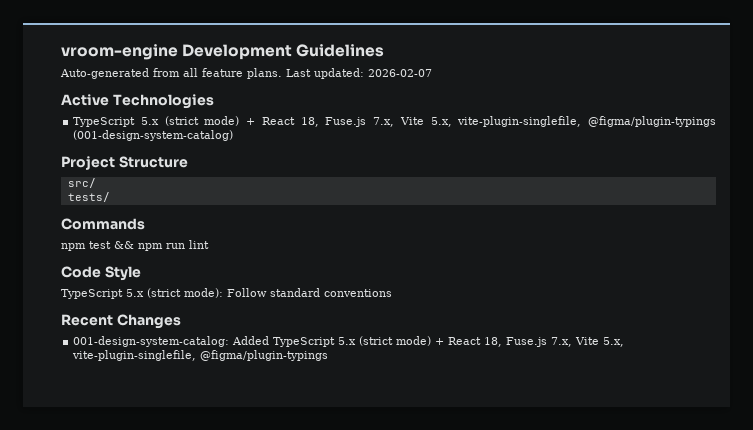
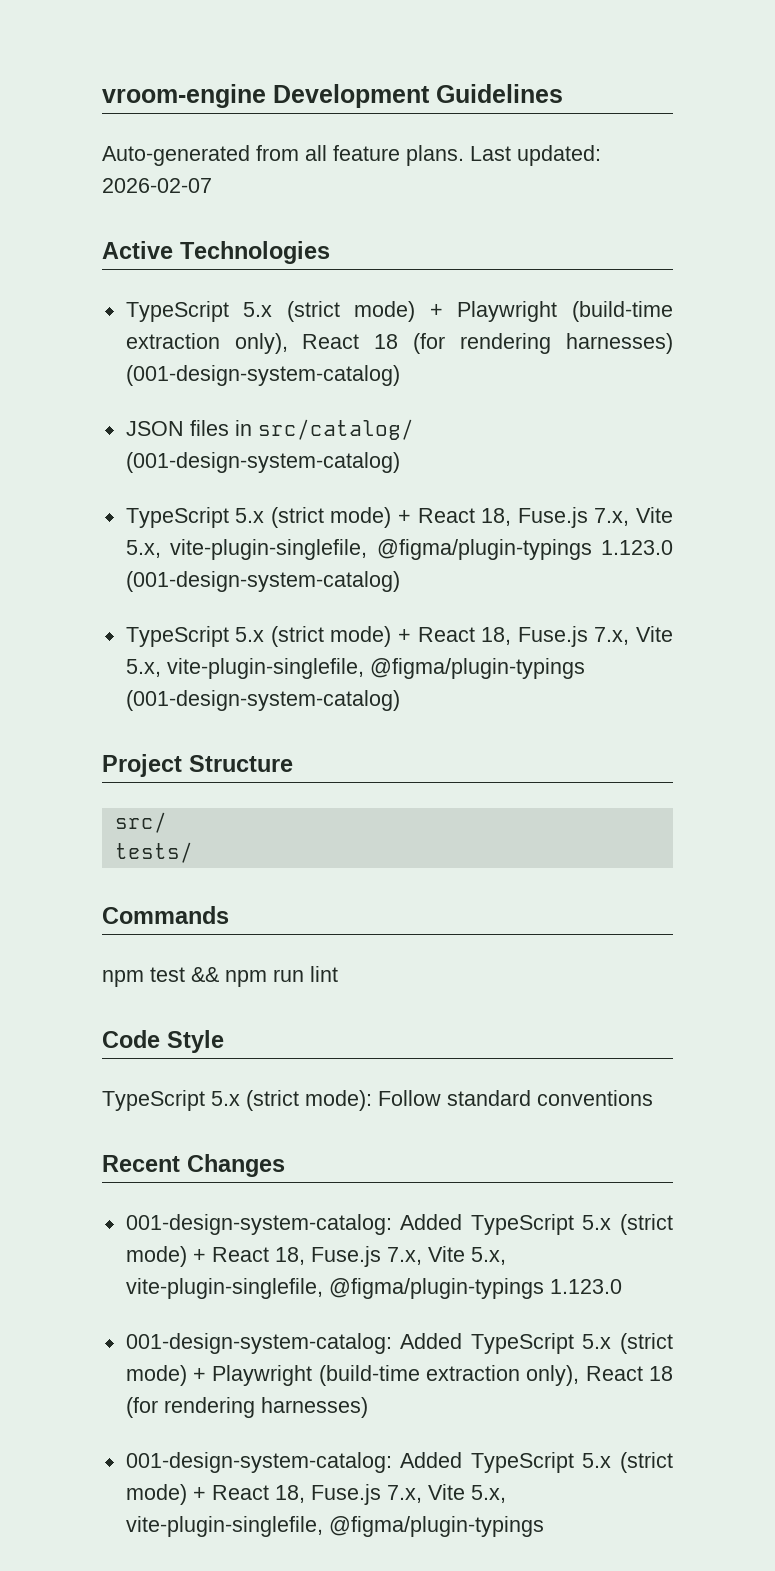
+ TypeScript 5.x (strict mode) + Playwright (build-time extraction only), React 18 (for rendering harnesses) (001-design-system-catalog)
+ JSON files in src/catalog/ (001-design-system-catalog)
+ TypeScript 5.x (strict mode) + React 18, Fuse.js 7.x, Vite 5.x, vite-plugin-singlefile, @figma/plugin-typings 1.123.0 (001-design-system-catalog)
+ 001-design-system-catalog: Added TypeScript 5.x (strict mode) + React 18, Fuse.js 7.x, Vite 5.x, vite-plugin-singlefile, @figma/plugin-typings 1.123.0
+ 001-design-system-catalog: Added TypeScript 5.x (strict mode) + Playwright (build-time extraction only), React 18 (for rendering harnesses)

